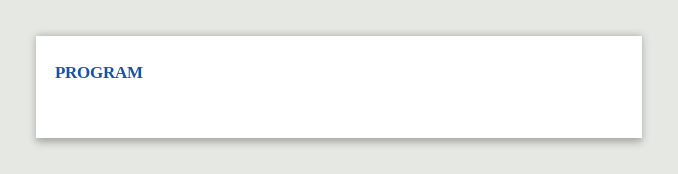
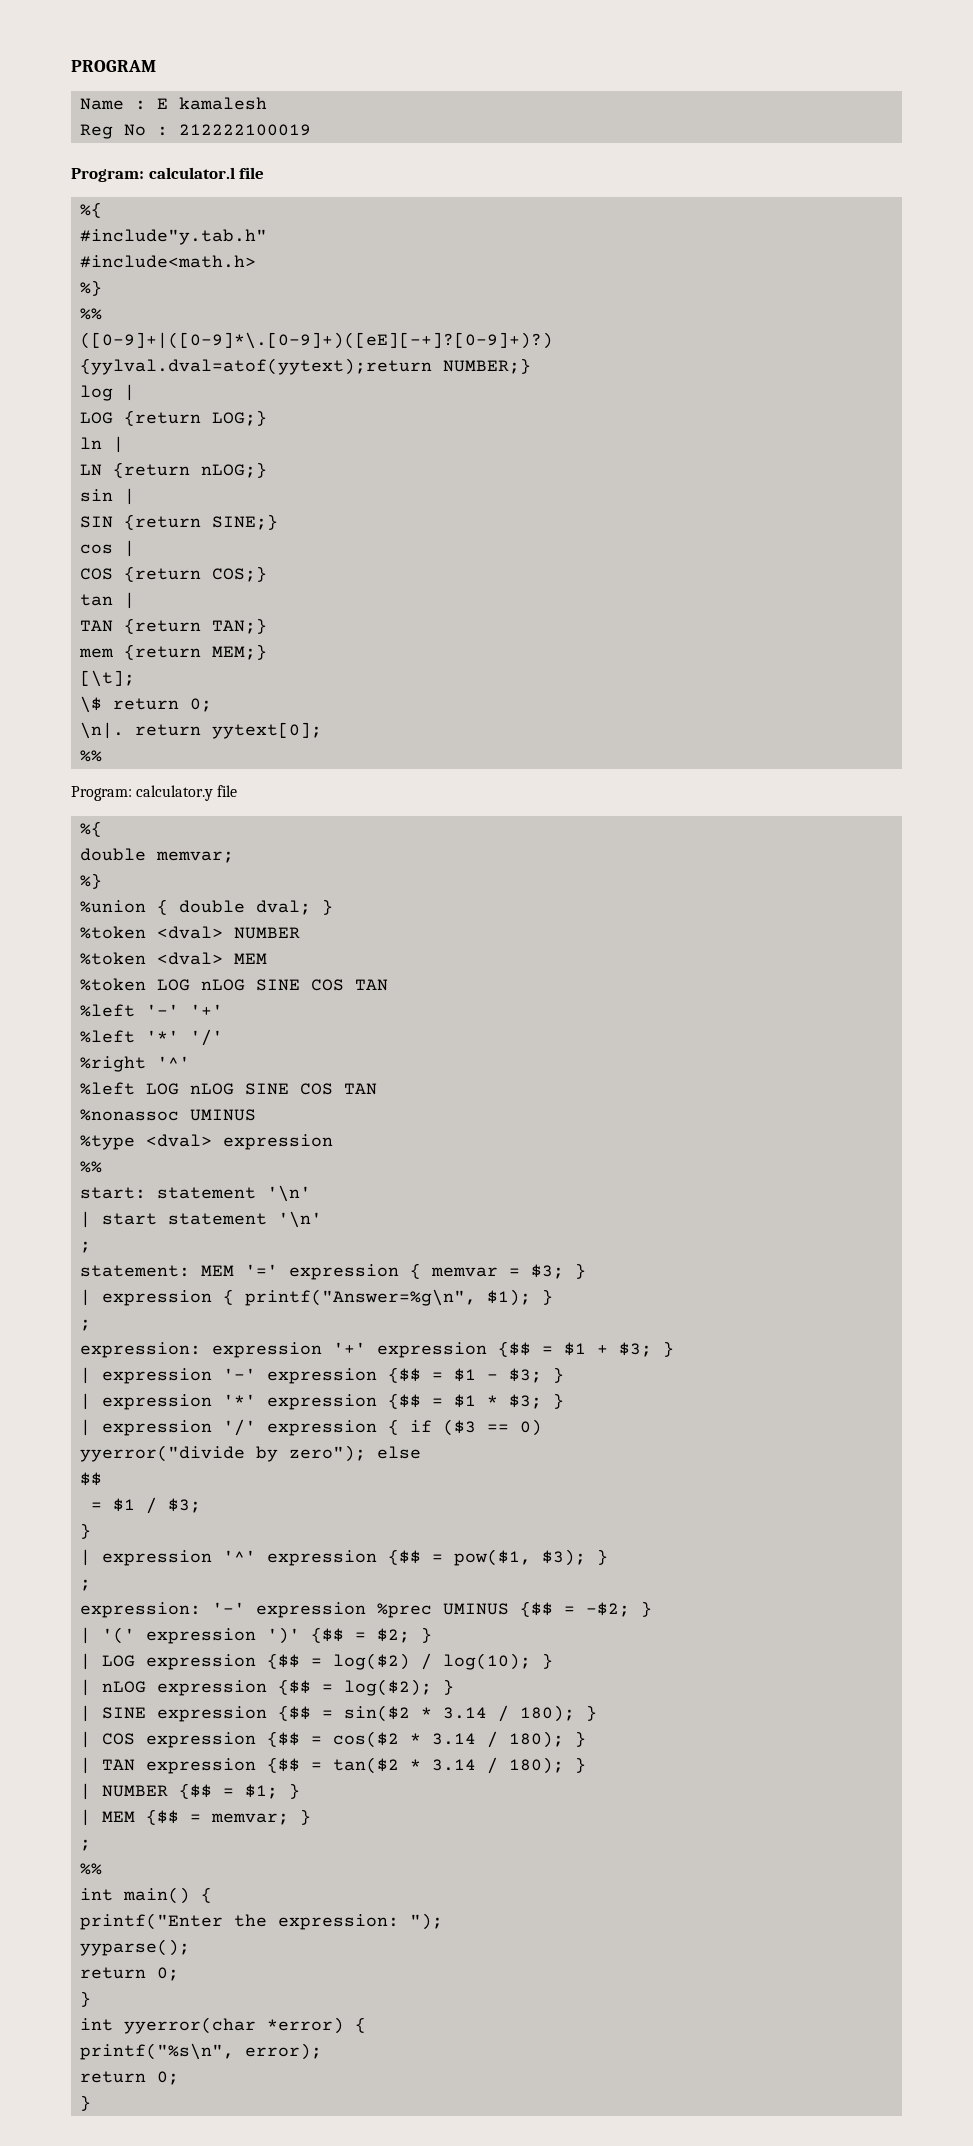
+ Name : E kamalesh
+ Reg No : 212222100019
+ Program: calculator.l file
+ %{
+ #include"y.tab.h"
+ #include<math.h>
+ %}
+ %%
+ ([0-9]+|([0-9]*\.[0-9]+)([eE][-+]?[0-9]+)?) {yylval.dval=atof(yytext);return NUMBER;}
+ log |
+ LOG {return LOG;}
+ ln |
+ LN {return nLOG;}
+ sin |
+ SIN {return SINE;}
+ cos |
+ COS {return COS;}
+ tan |
+ TAN {return TAN;}
+ mem {return MEM;}
+ [\t];
+ \$ return 0;
+ \n|. return yytext[0];
+ %%
+ Program: calculator.y file
+ %{
+ double memvar;
+ %}
+ %union { double dval; }
+ %token <dval> NUMBER
+ %token <dval> MEM
+ %token LOG nLOG SINE COS TAN
+ %left '-' '+'
+ %left '*' '/'
+ %right '^'
+ %left LOG nLOG SINE COS TAN
+ %nonassoc UMINUS
+ %type <dval> expression
+ %%
+ start: statement '\n'
+ | start statement '\n'
+ ;
+ statement: MEM '=' expression { memvar = $3; }
+ | expression { printf("Answer=%g\n", $1); }
+ ;
+ expression: expression '+' expression {$$ = $1 + $3; }
+ | expression '-' expression {$$ = $1 - $3; }
+ | expression '*' expression {$$ = $1 * $3; }
+ | expression '/' expression { if ($3 == 0)
+ yyerror("divide by zero"); else
+ $$
+ = $1 / $3;
+ }
+ | expression '^' expression {$$ = pow($1, $3); }
+ ;
+ expression: '-' expression %prec UMINUS {$$ = -$2; }
+ | '(' expression ')' {$$ = $2; }
+ | LOG expression {$$ = log($2) / log(10); }
+ | nLOG expression {$$ = log($2); }
+ | SINE expression {$$ = sin($2 * 3.14 / 180); }
+ | COS expression {$$ = cos($2 * 3.14 / 180); }
+ | TAN expression {$$ = tan($2 * 3.14 / 180); }
+ | NUMBER {$$ = $1; }
+ | MEM {$$ = memvar; }
+ ;
+ %%
+ int main() {
+ printf("Enter the expression: ");
+ yyparse();
+ return 0;
+ }
+ int yyerror(char *error) {
+ printf("%s\n", error);
+ return 0;
+ }

